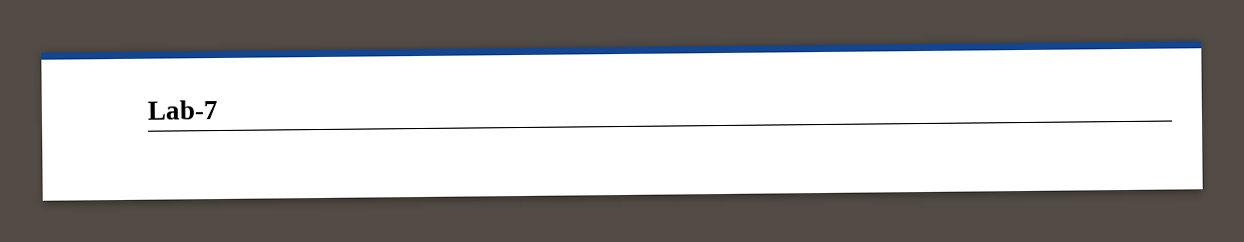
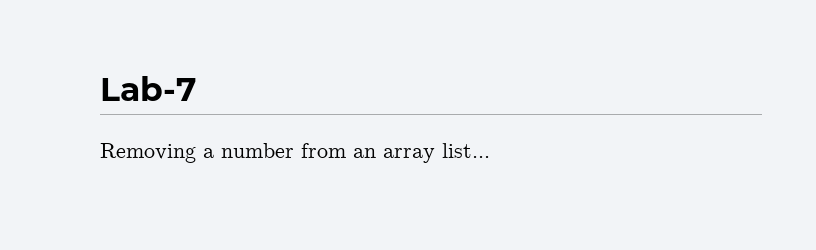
+ Removing a number from an array list...

